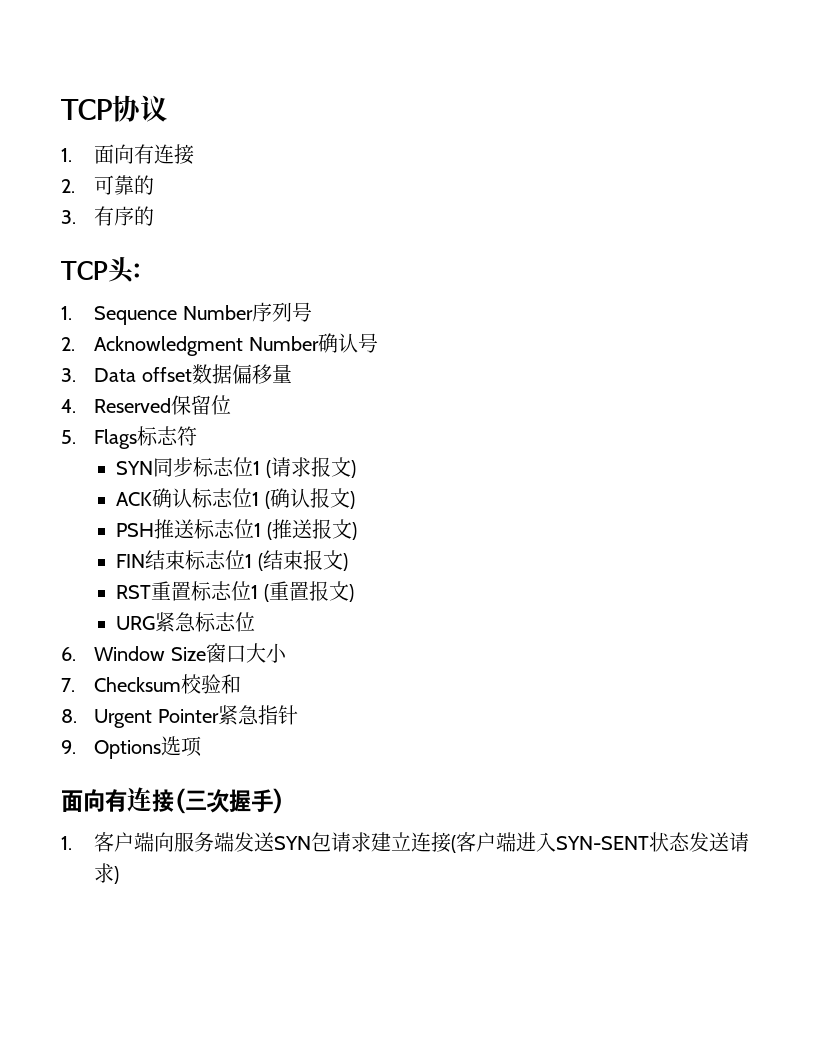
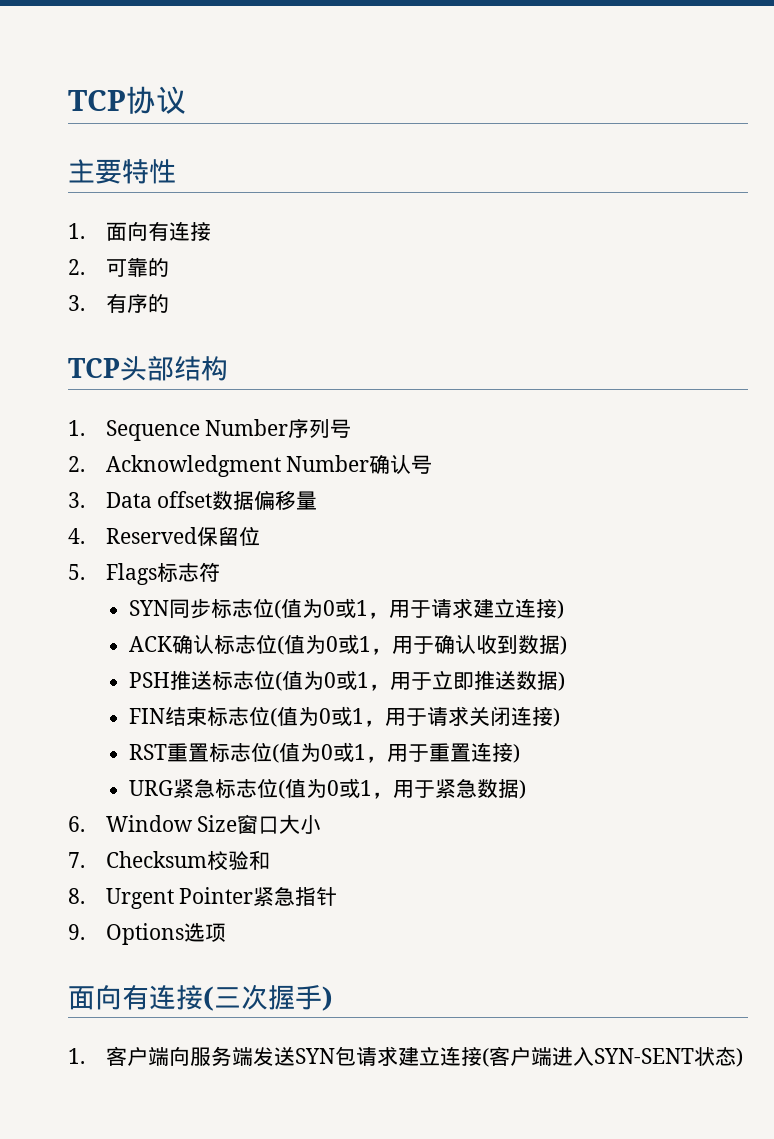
+ 主要特性
- TCP头:
+ TCP头部结构
- SYN同步标志位1 (请求报文)
+ SYN同步标志位(值为0或1，用于请求建立连接)
- ACK确认标志位1 (确认报文)
+ ACK确认标志位(值为0或1，用于确认收到数据)
- PSH推送标志位1 (推送报文)
+ PSH推送标志位(值为0或1，用于立即推送数据)
- FIN结束标志位1 (结束报文)
+ FIN结束标志位(值为0或1，用于请求关闭连接)
- RST重置标志位1 (重置报文)
+ RST重置标志位(值为0或1，用于重置连接)
- URG紧急标志位
+ URG紧急标志位(值为0或1，用于紧急数据)
- 1.客户端向服务端发送SYN包请求建立连接(客户端进入SYN-SENT状态发送请求)
+ 1.客户端向服务端发送SYN包请求建立连接(客户端进入SYN-SENT状态)

